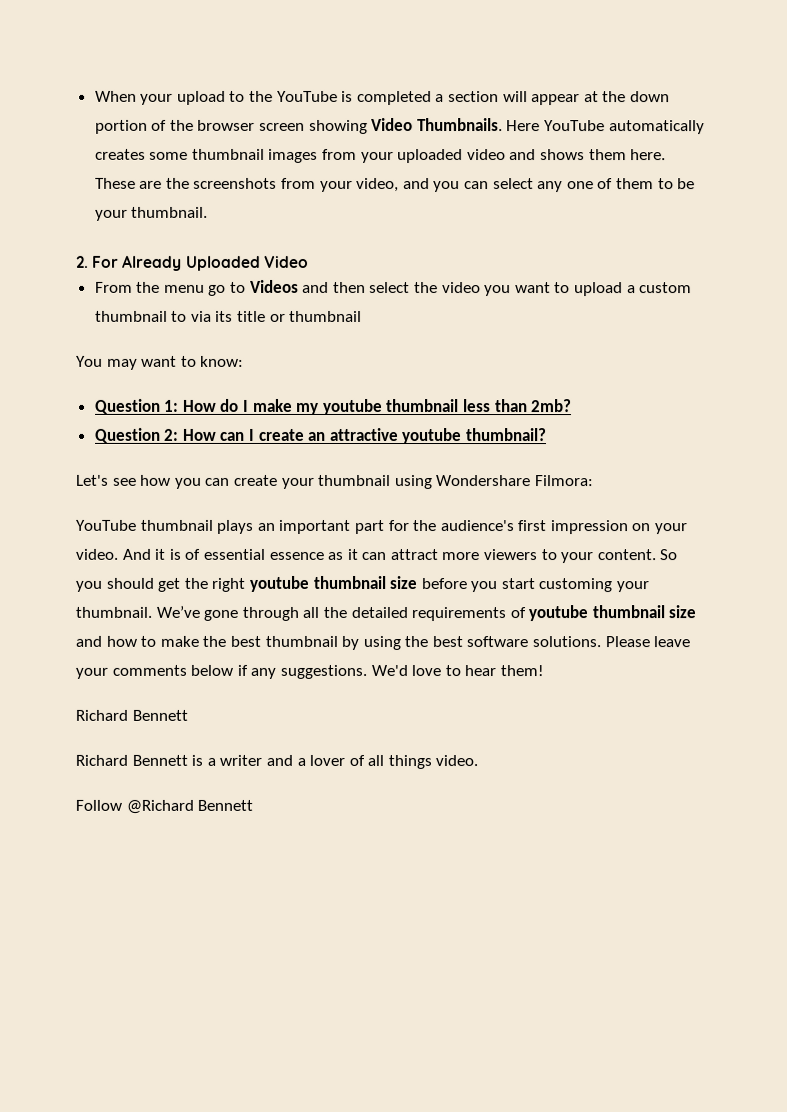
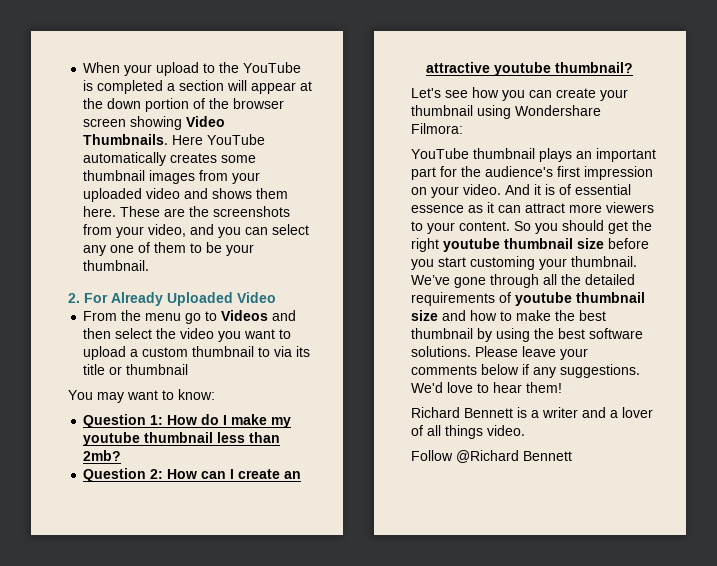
  We'd love to hear them!
- Richard Bennett

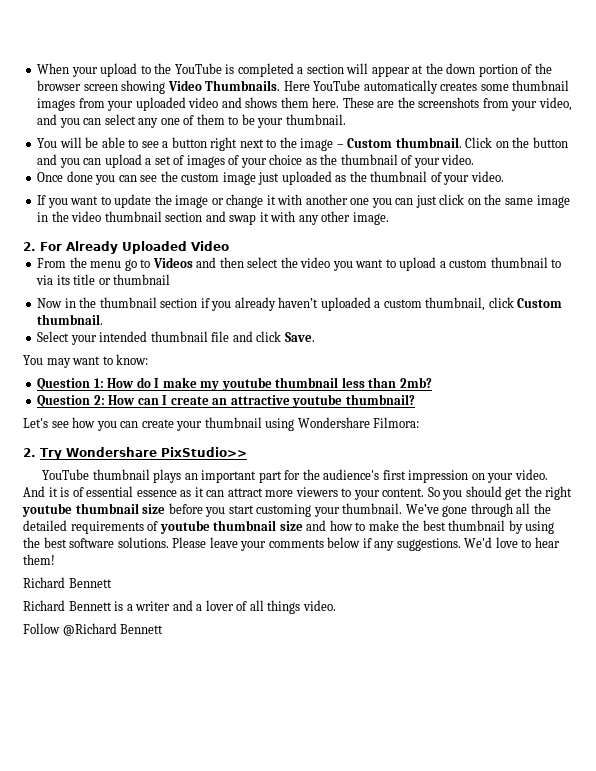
+ You will be able to see a button right next to the image – Custom thumbnail. Click on the button and you can upload a set of images of your choice as the thumbnail of your video.
+ Once done you can see the custom image just uploaded as the thumbnail of your video.
+ If you want to update the image or change it with another one you can just click on the same image in the video thumbnail section and swap it with any other image.
+ Now in the thumbnail section if you already haven’t uploaded a custom thumbnail, click Custom thumbnail.
+ Select your intended thumbnail file and click Save.
+ 2. Try Wondershare PixStudio>>
  We'd love to hear them!
+ Richard Bennett

